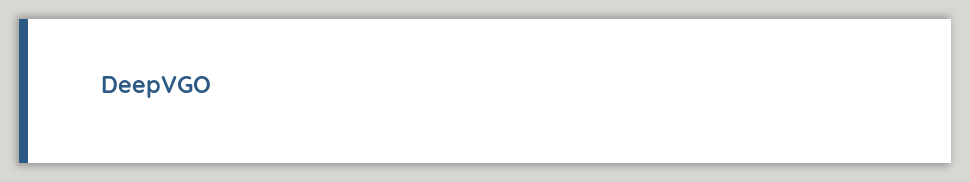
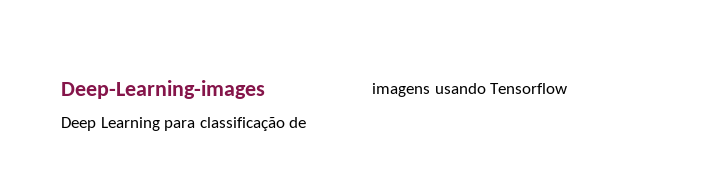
- DeepVGO
+ Deep-Learning-images
+ Deep Learning para classificação de imagens usando Tensorflow

